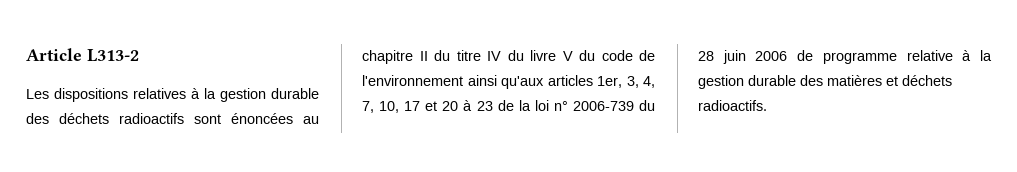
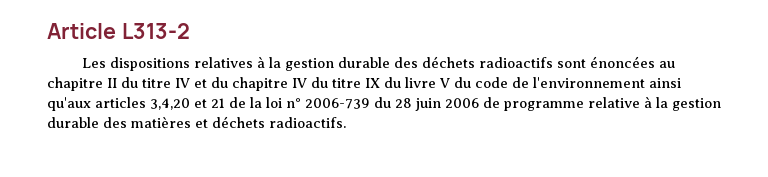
- Les dispositions relatives à la gestion durable des déchets radioactifs sont énoncées au chapitre II du titre IV du livre V du code de l'environnement ainsi qu'aux articles 1er, 3, 4, 7, 10, 17 et 20 à 23 de la loi n° 2006-739 du 28 juin 2006 de programme relative à la gestion durable des matières et déchets radioactifs.
+ Les dispositions relatives à la gestion durable des déchets radioactifs sont énoncées au chapitre II du titre IV et du chapitre IV du titre IX du livre V du code de l'environnement ainsi qu'aux articles 3,4,20 et 21 de la loi n° 2006-739 du 28 juin 2006 de programme relative à la gestion durable des matières et déchets radioactifs.

